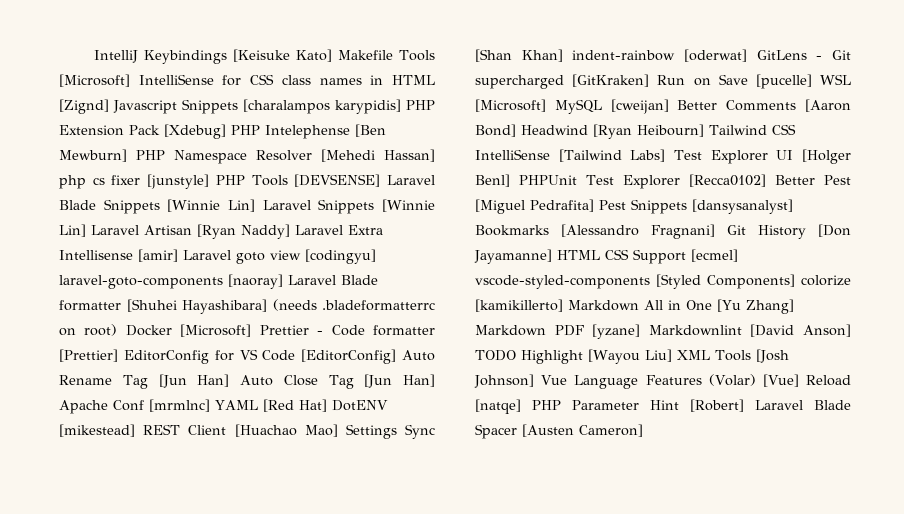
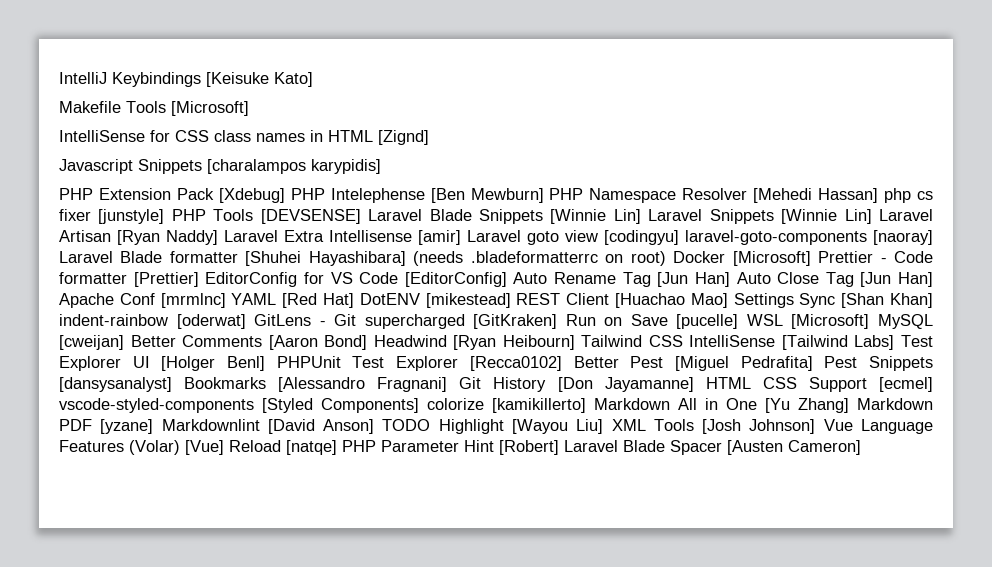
- IntelliJ Keybindings [Keisuke Kato] Makefile Tools [Microsoft] IntelliSense for CSS class names in HTML [Zignd] Javascript Snippets [charalampos karypidis] PHP Extension Pack [Xdebug] PHP Intelephense [Ben Mewburn] PHP Namespace Resolver [Mehedi Hassan] php cs fixer [junstyle] PHP Tools [DEVSENSE] Laravel Blade Snippets [Winnie Lin] Laravel Snippets [Winnie Lin] Laravel Artisan [Ryan Naddy] Laravel Extra Intellisense [amir] Laravel goto view [codingyu] laravel-goto-components [naoray] Laravel Blade formatter [Shuhei Hayashibara] (needs .bladeformatterrc on root) Docker [Microsoft] Prettier - Code formatter [Prettier] EditorConfig for VS Code [EditorConfig] Auto Rename Tag [Jun Han] Auto Close Tag [Jun Han] Apache Conf [mrmlnc] YAML [Red Hat] DotENV [mikestead] REST Client [Huachao Mao] Settings Sync [Shan Khan] indent-rainbow [oderwat] GitLens - Git supercharged [GitKraken] Run on Save [pucelle] WSL [Microsoft] MySQL [cweijan] Better Comments [Aaron Bond] Headwind [Ryan Heibourn] Tailwind CSS IntelliSense [Tailwind Labs] Test Explorer UI [Holger Benl] PHPUnit Test Explorer [Recca0102] Better Pest [Miguel Pedrafita] Pest Snippets [dansysanalyst] Bookmarks [Alessandro Fragnani] Git History [Don Jayamanne] HTML CSS Support [ecmel] vscode-styled-components [Styled Components] colorize [kamikillerto] Markdown All in One [Yu Zhang] Markdown PDF [yzane] Markdownlint [David Anson] TODO Highlight [Wayou Liu] XML Tools [Josh Johnson] Vue Language Features (Volar) [Vue] Reload [natqe] PHP Parameter Hint [Robert] Laravel Blade Spacer [Austen Cameron]
+ IntelliJ Keybindings [Keisuke Kato]
+ Makefile Tools [Microsoft]
+ IntelliSense for CSS class names in HTML [Zignd]
+ Javascript Snippets [charalampos karypidis]
+ PHP Extension Pack [Xdebug] PHP Intelephense [Ben Mewburn] PHP Namespace Resolver [Mehedi Hassan] php cs fixer [junstyle] PHP Tools [DEVSENSE] Laravel Blade Snippets [Winnie Lin] Laravel Snippets [Winnie Lin] Laravel Artisan [Ryan Naddy] Laravel Extra Intellisense [amir] Laravel goto view [codingyu] laravel-goto-components [naoray] Laravel Blade formatter [Shuhei Hayashibara] (needs .bladeformatterrc on root) Docker [Microsoft] Prettier - Code formatter [Prettier] EditorConfig for VS Code [EditorConfig] Auto Rename Tag [Jun Han] Auto Close Tag [Jun Han] Apache Conf [mrmlnc] YAML [Red Hat] DotENV [mikestead] REST Client [Huachao Mao] Settings Sync [Shan Khan] indent-rainbow [oderwat] GitLens - Git supercharged [GitKraken] Run on Save [pucelle] WSL [Microsoft] MySQL [cweijan] Better Comments [Aaron Bond] Headwind [Ryan Heibourn] Tailwind CSS IntelliSense [Tailwind Labs] Test Explorer UI [Holger Benl] PHPUnit Test Explorer [Recca0102] Better Pest [Miguel Pedrafita] Pest Snippets [dansysanalyst] Bookmarks [Alessandro Fragnani] Git History [Don Jayamanne] HTML CSS Support [ecmel] vscode-styled-components [Styled Components] colorize [kamikillerto] Markdown All in One [Yu Zhang] Markdown PDF [yzane] Markdownlint [David Anson] TODO Highlight [Wayou Liu] XML Tools [Josh Johnson] Vue Language Features (Volar) [Vue] Reload [natqe] PHP Parameter Hint [Robert] Laravel Blade Spacer [Austen Cameron]

